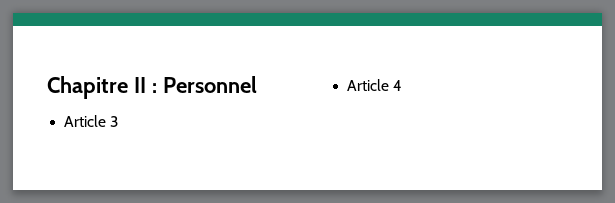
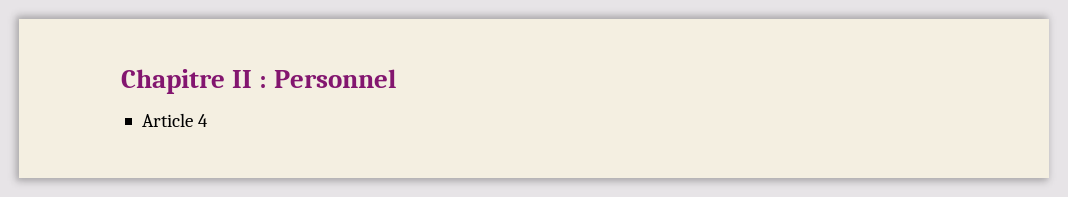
- Article 3

